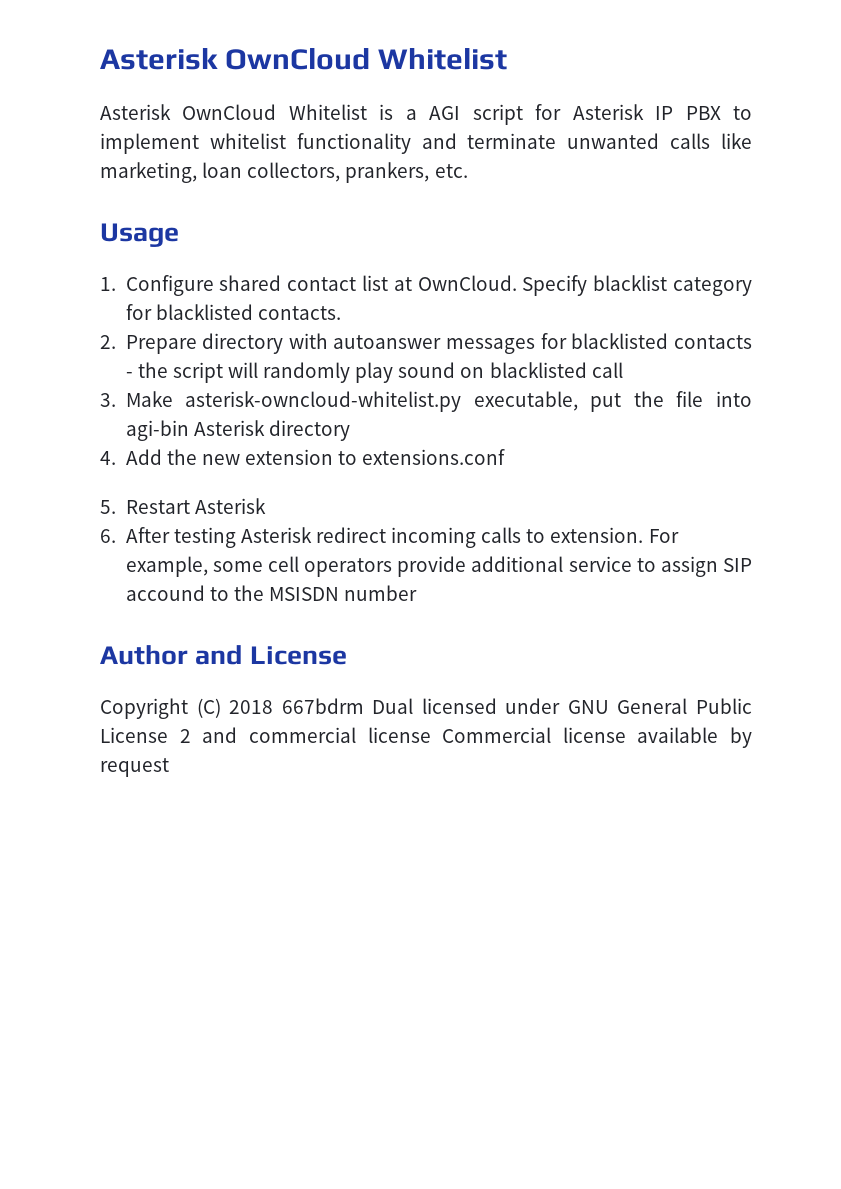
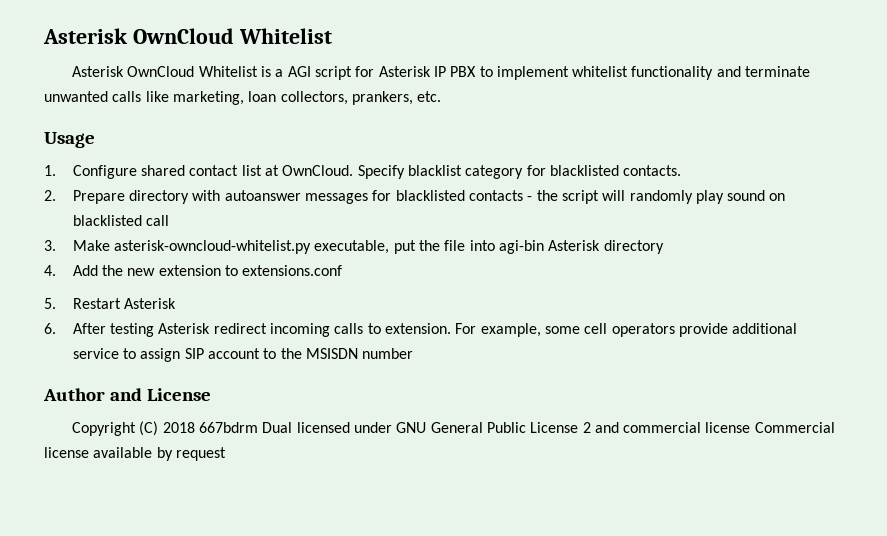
- For example, some cell operators provide additional service to assign SIP accound to the MSISDN number
+ For example, some cell operators provide additional service to assign SIP account to the MSISDN number

